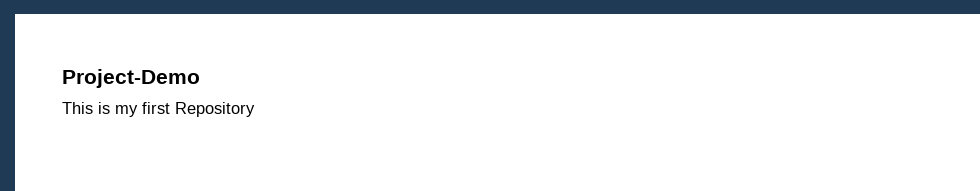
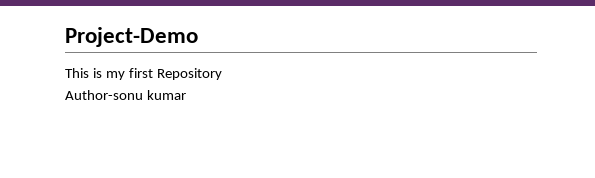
+ Author-sonu kumar

